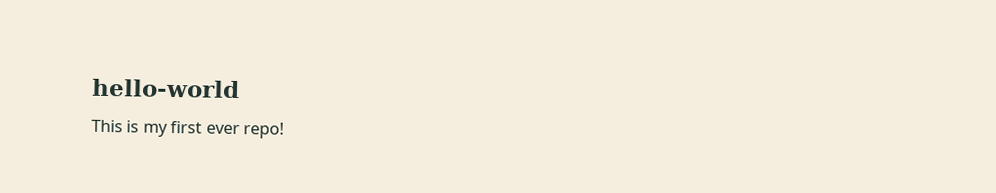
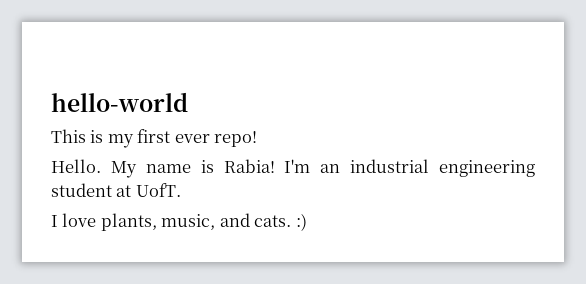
+ Hello. My name is Rabia! I'm an industrial engineering student at UofT.
+ I love plants, music, and cats. :)

